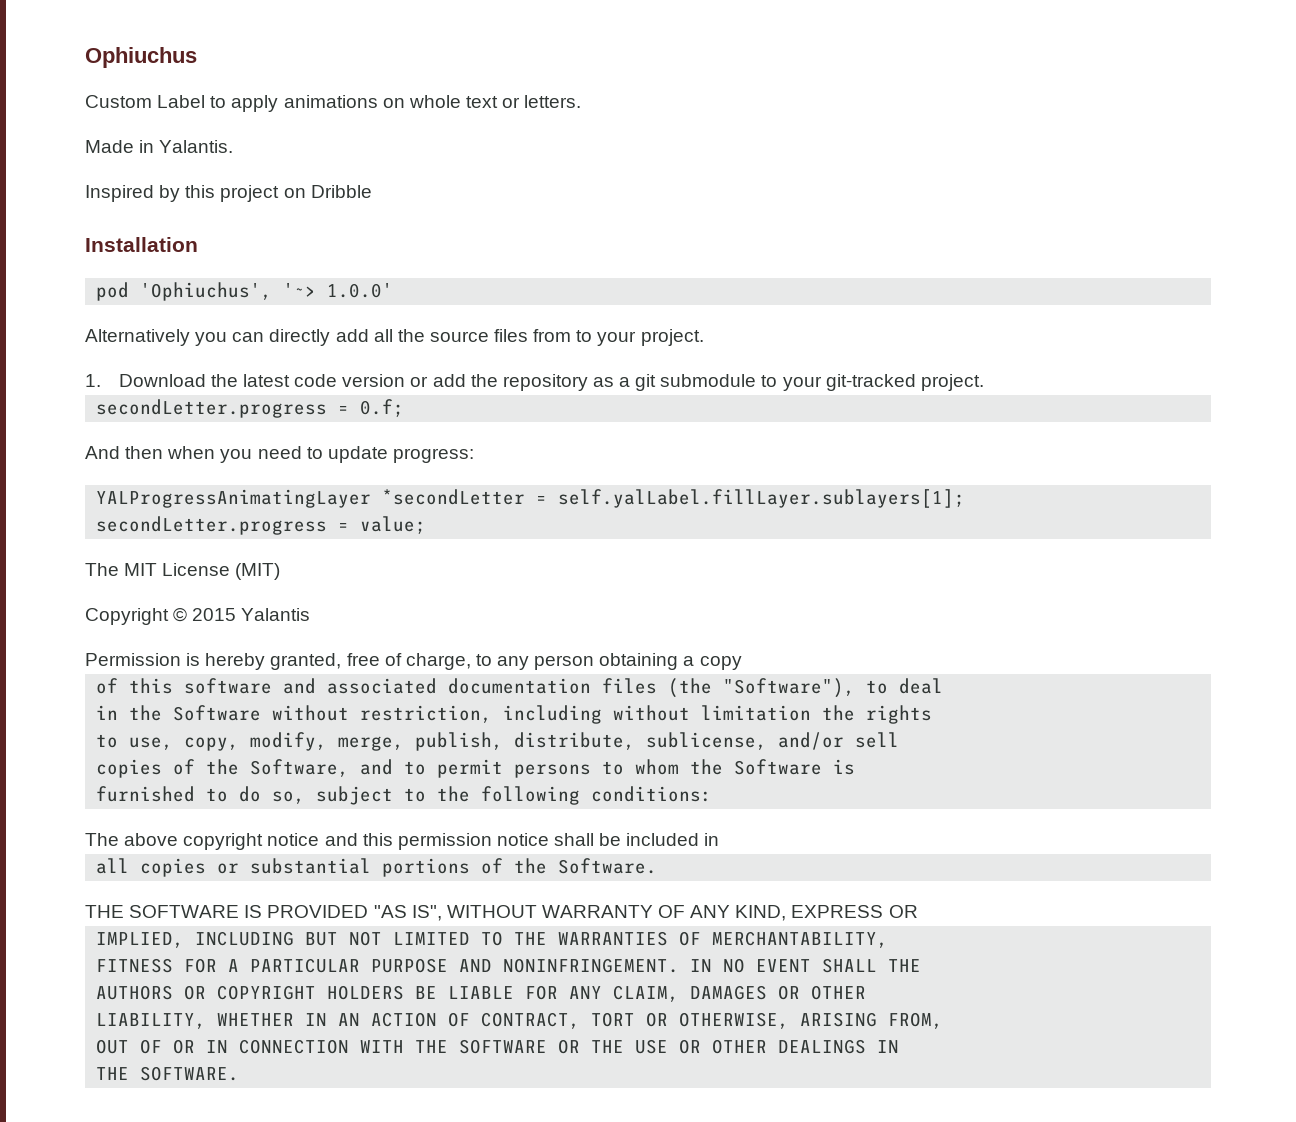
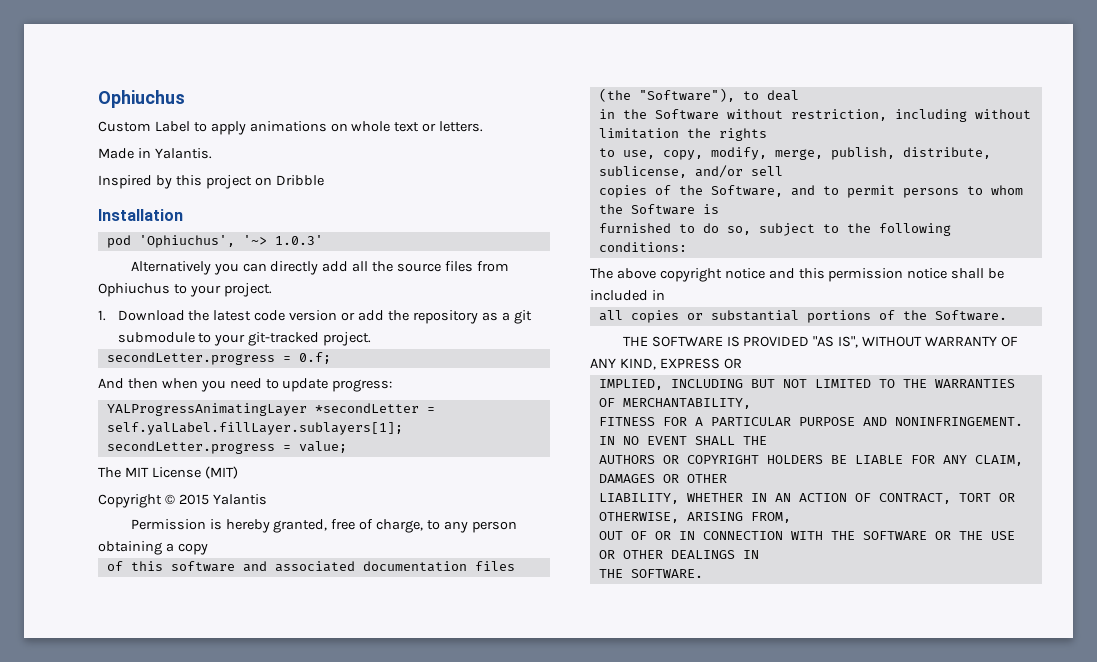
- pod 'Ophiuchus', '~> 1.0.0'
+ pod 'Ophiuchus', '~> 1.0.3'
- Alternatively you can directly add all the source files from to your project.
+ Alternatively you can directly add all the source files from Ophiuchus to your project.

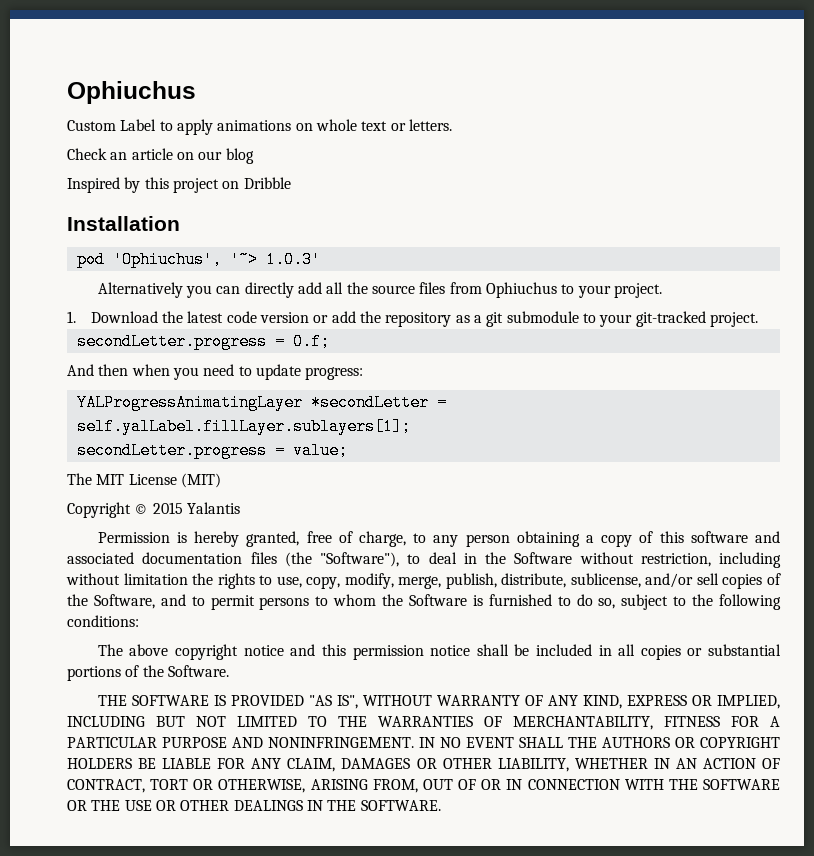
- Made in Yalantis.
+ Check an article on our blog
- Permission is hereby granted, free of charge, to any person obtaining a copy
- of this software and associated documentation files (the "Software"), to deal
- in the Software without restriction, including without limitation the rights
- to use, copy, modify, merge, publish, distribute, sublicense, and/or sell
- copies of the Software, and to permit persons to whom the Software is
- furnished to do so, subject to the following conditions:
+ Permission is hereby granted, free of charge, to any person obtaining a copy of this software and associated documentation files (the "Software"), to deal in the Software without restriction, including without limitation the rights to use, copy, modify, merge, publish, distribute, sublicense, and/or sell copies of the Software, and to permit persons to whom the Software is furnished to do so, subject to the following conditions:
- The above copyright notice and this permission notice shall be included in
- all copies or substantial portions of the Software.
+ The above copyright notice and this permission notice shall be included in all copies or substantial portions of the Software.
- THE SOFTWARE IS PROVIDED "AS IS", WITHOUT WARRANTY OF ANY KIND, EXPRESS OR
- IMPLIED, INCLUDING BUT NOT LIMITED TO THE WARRANTIES OF MERCHANTABILITY,
- FITNESS FOR A PARTICULAR PURPOSE AND NONINFRINGEMENT.
+ THE SOFTWARE IS PROVIDED "AS IS", WITHOUT WARRANTY OF ANY KIND, EXPRESS OR IMPLIED, INCLUDING BUT NOT LIMITED TO THE WARRANTIES OF MERCHANTABILITY, FITNESS FOR A PARTICULAR PURPOSE AND NONINFRINGEMENT.
- IN NO EVENT SHALL THE
- AUTHORS OR COPYRIGHT HOLDERS BE LIABLE FOR ANY CLAIM, DAMAGES OR OTHER
- LIABILITY, WHETHER IN AN ACTION OF CONTRACT, TORT OR OTHERWISE, ARISING FROM,
- OUT OF OR IN CONNECTION WITH THE SOFTWARE OR THE USE OR OTHER DEALINGS IN
- THE SOFTWARE.
+ IN NO EVENT SHALL THE AUTHORS OR COPYRIGHT HOLDERS BE LIABLE FOR ANY CLAIM, DAMAGES OR OTHER LIABILITY, WHETHER IN AN ACTION OF CONTRACT, TORT OR OTHERWISE, ARISING FROM, OUT OF OR IN CONNECTION WITH THE SOFTWARE OR THE USE OR OTHER DEALINGS IN THE SOFTWARE.

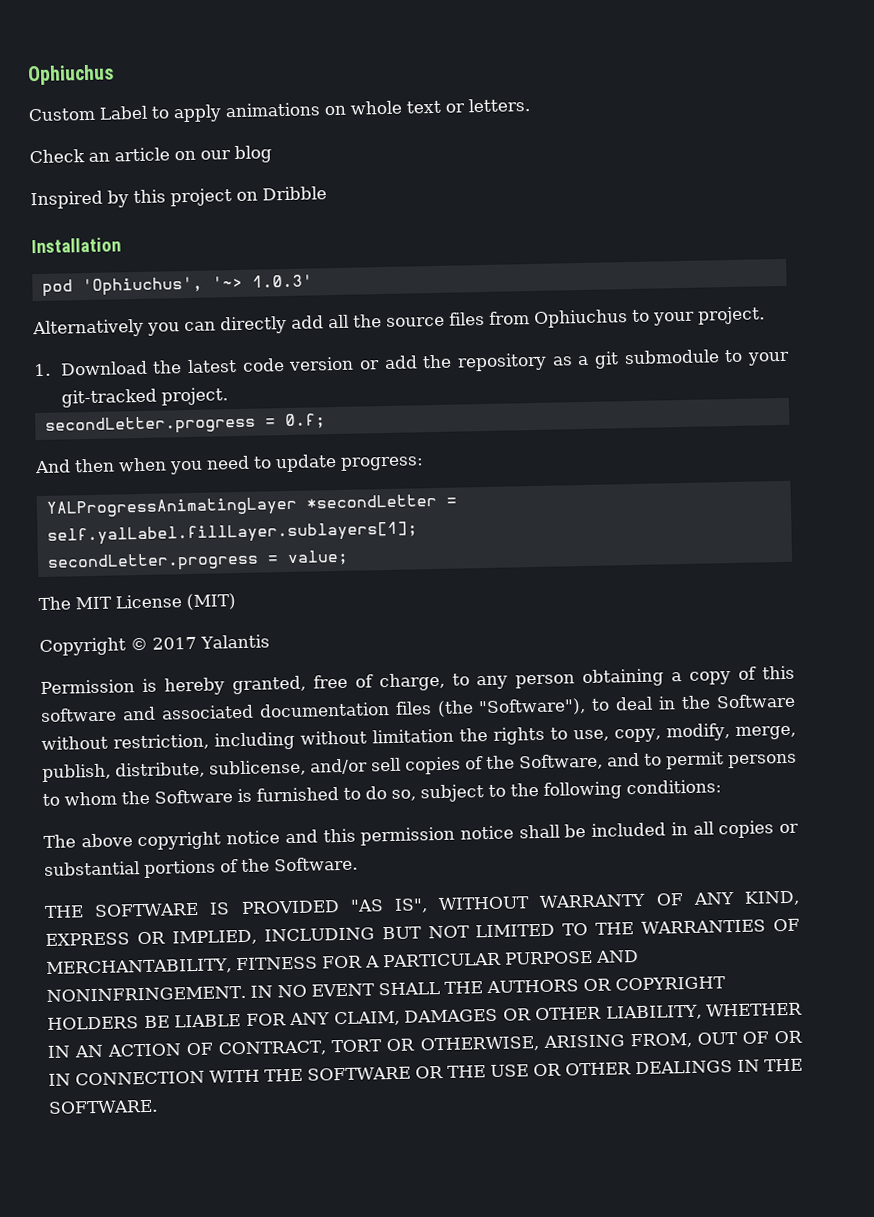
- Copyright © 2015 Yalantis
+ Copyright © 2017 Yalantis

